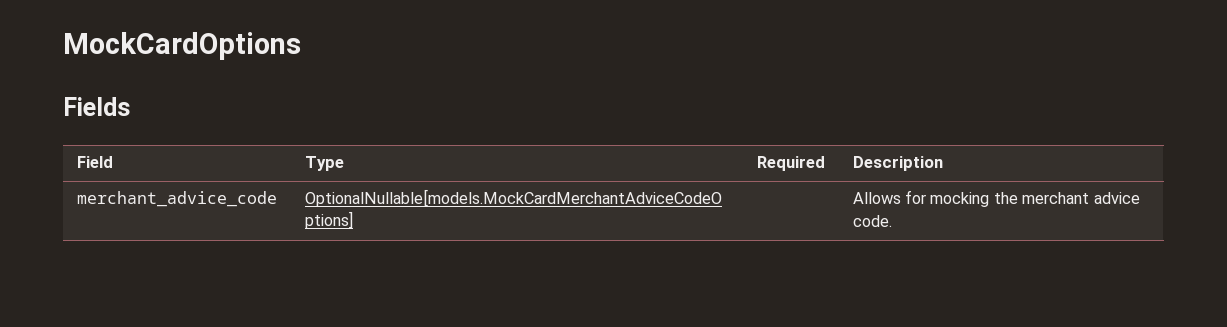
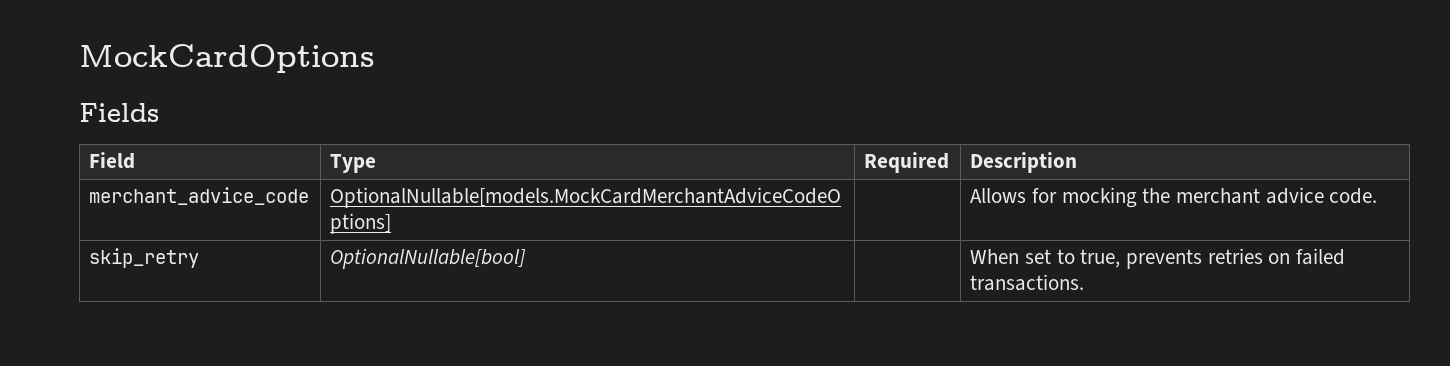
+ skip_retry | OptionalNullable[bool] | | When set to true, prevents retries on failed transactions.

